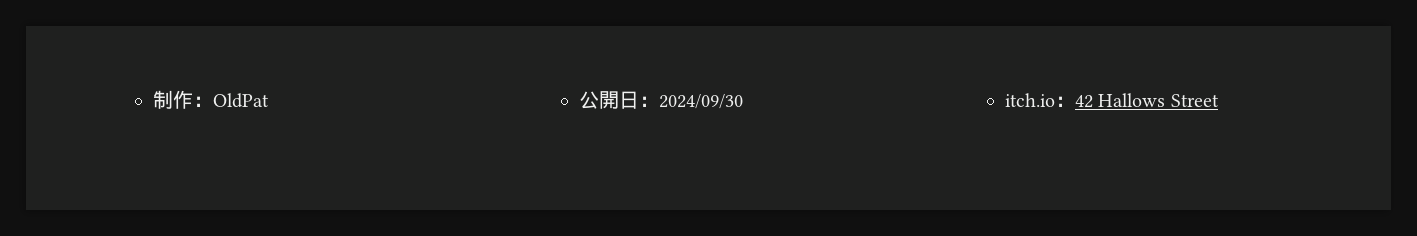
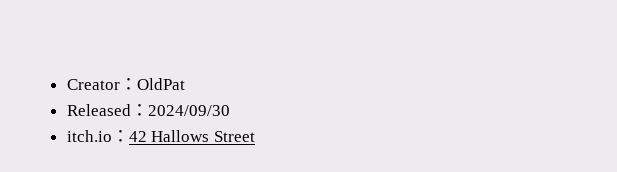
- 制作：OldPat
+ Creator：OldPat
- 公開日：2024/09/30
+ Released：2024/09/30

